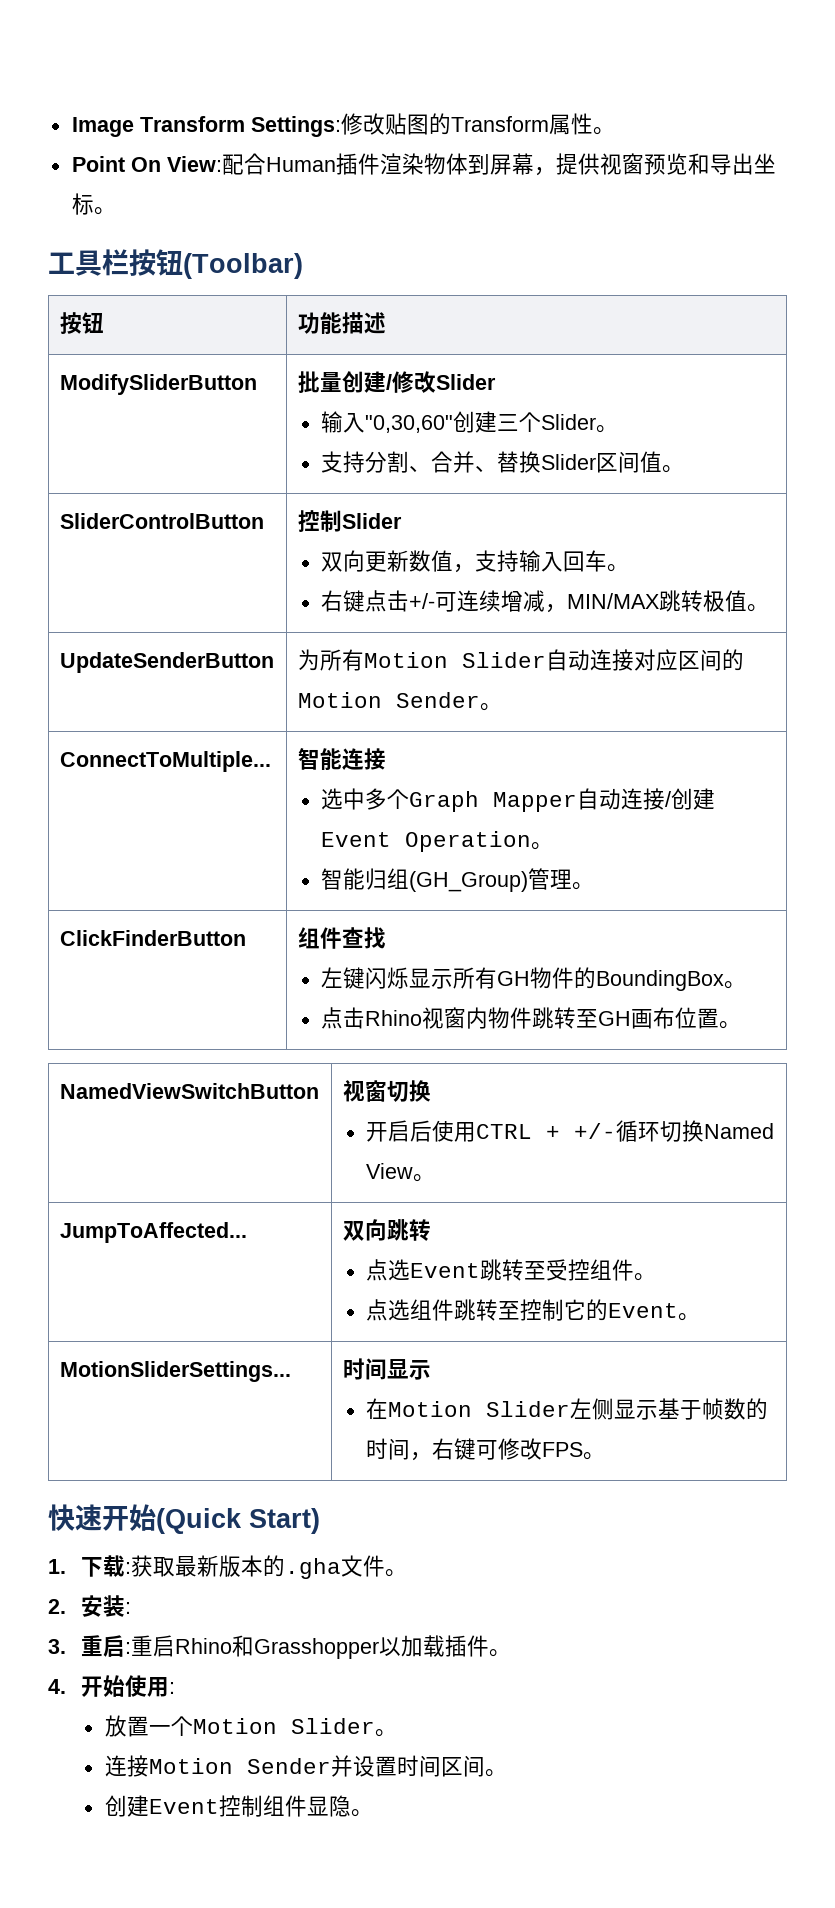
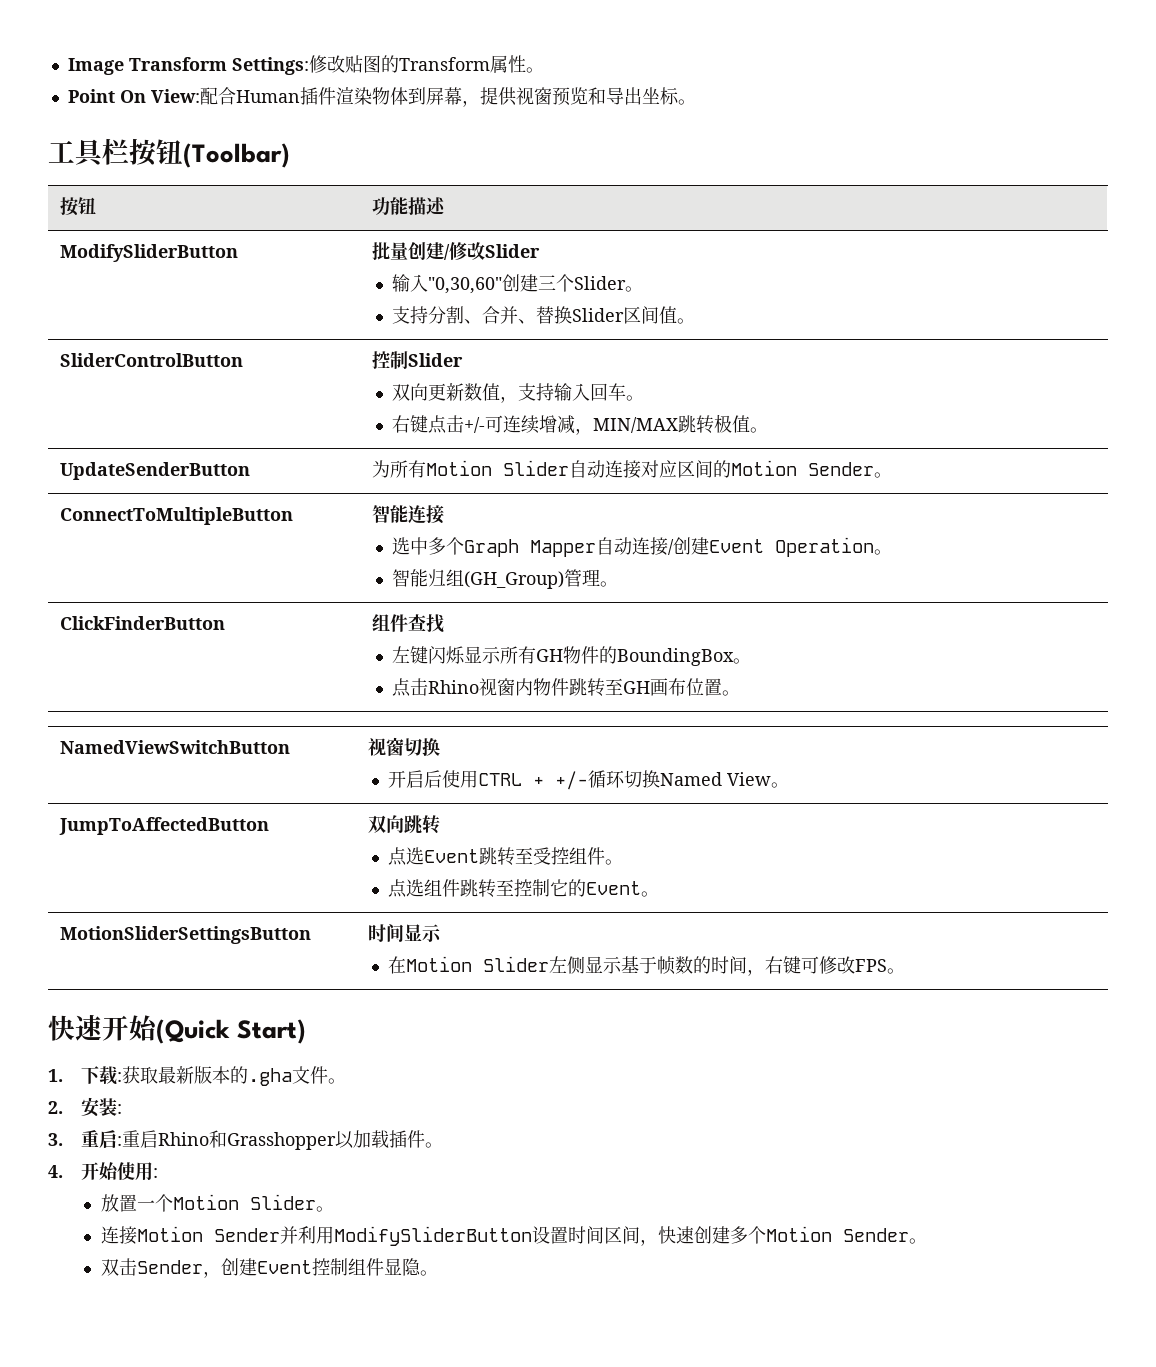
- ConnectToMultiple... | 智能连接
+ ConnectToMultipleButton | 智能连接
- JumpToAffected... | 双向跳转
+ JumpToAffectedButton | 双向跳转
- MotionSliderSettings... | 时间显示
+ MotionSliderSettingsButton | 时间显示
- 连接Motion Sender并设置时间区间。
- 创建Event控制组件显隐。
+ 连接Motion Sender并利用ModifySliderButton设置时间区间，快速创建多个Motion Sender。
+ 双击Sender，创建Event控制组件显隐。

